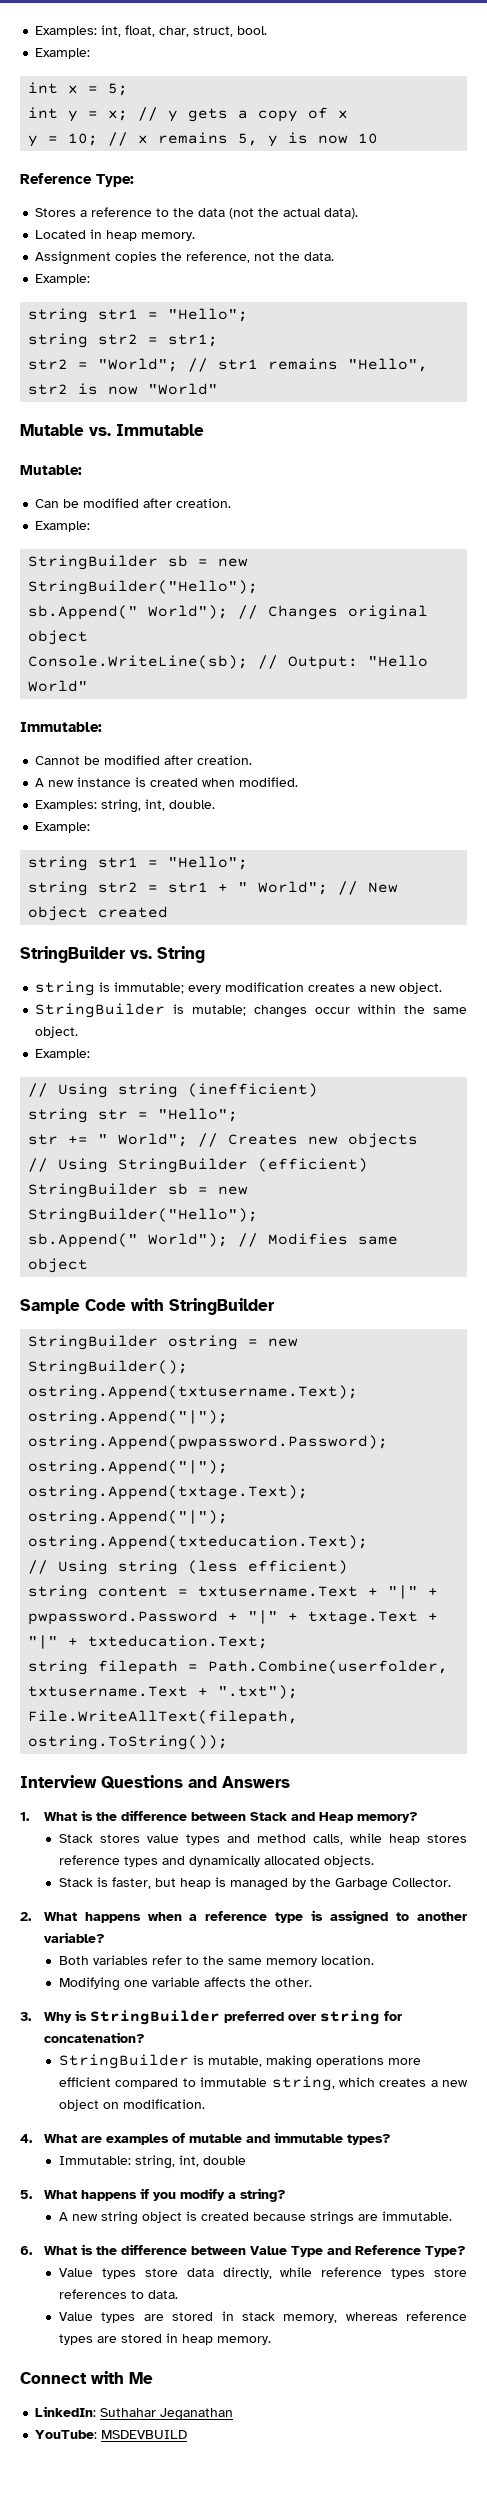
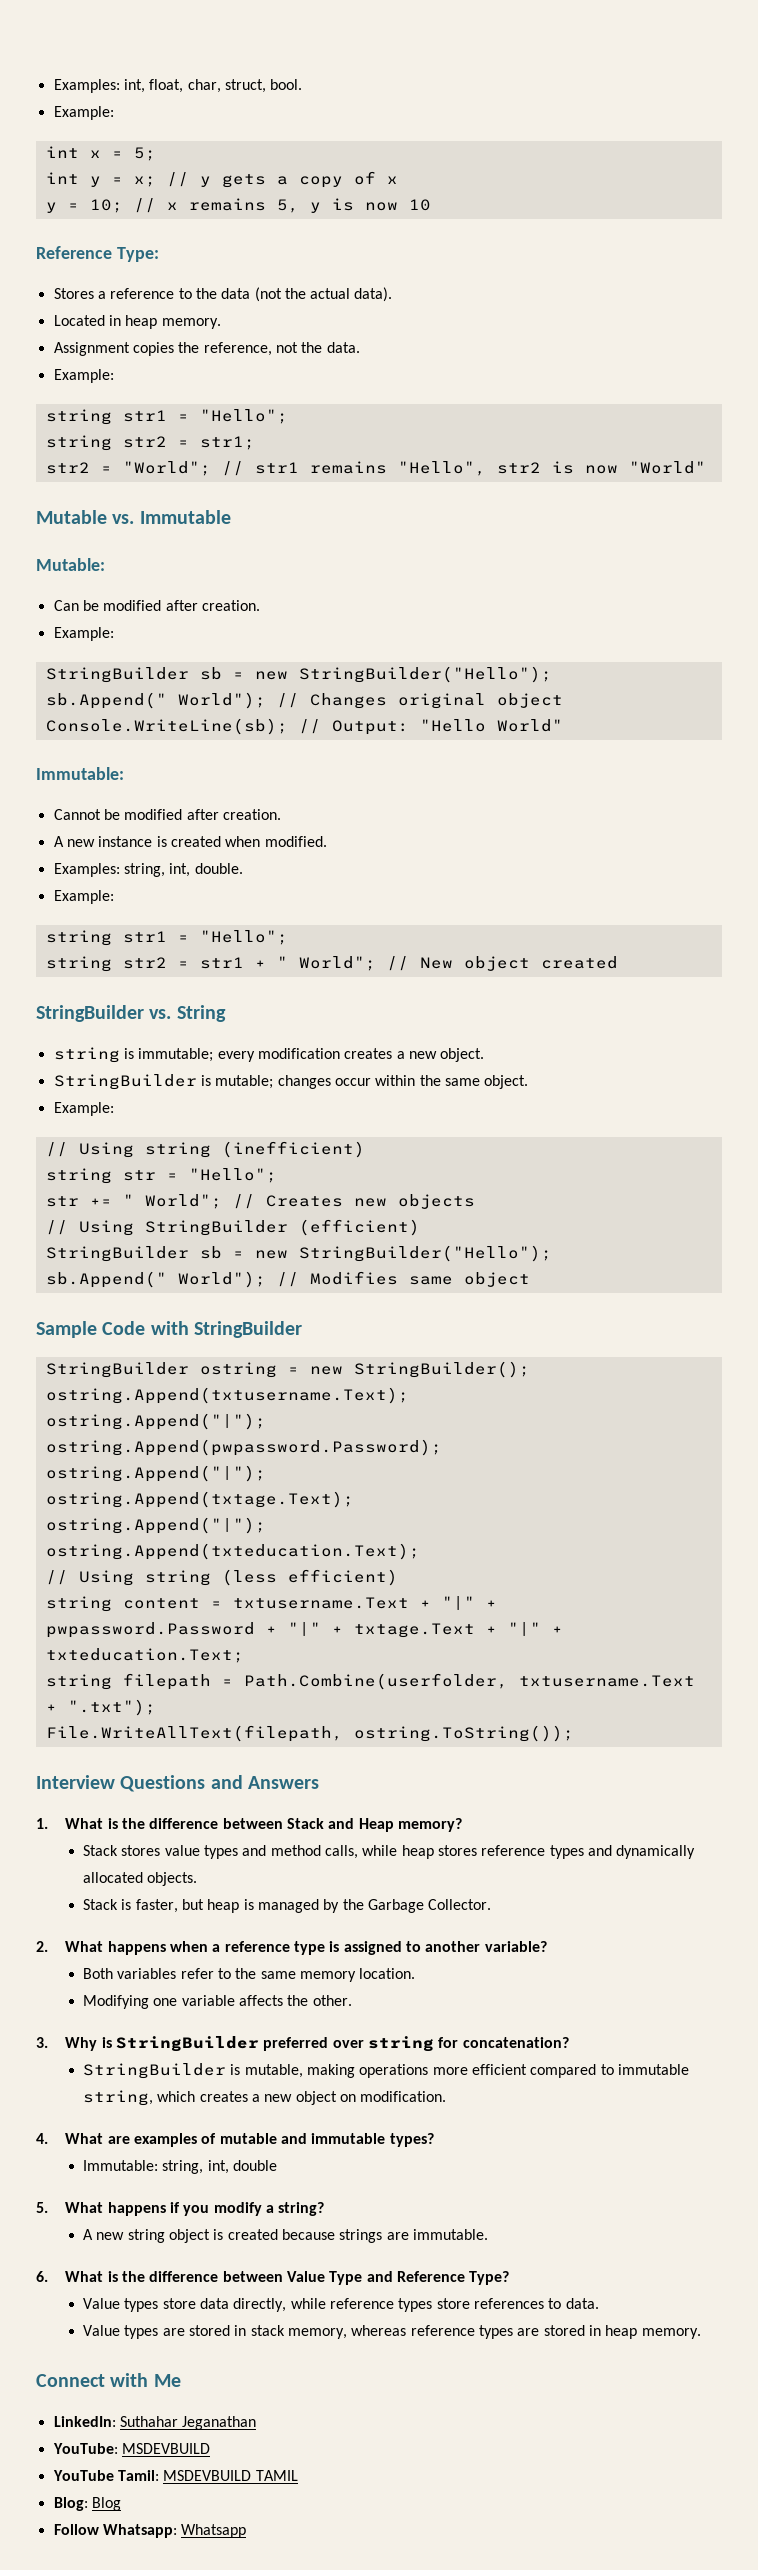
+ YouTube Tamil: MSDEVBUILD TAMIL
+ Blog: Blog
+ Follow Whatsapp: Whatsapp

